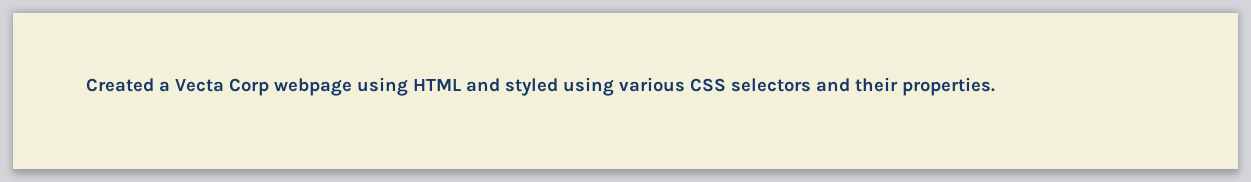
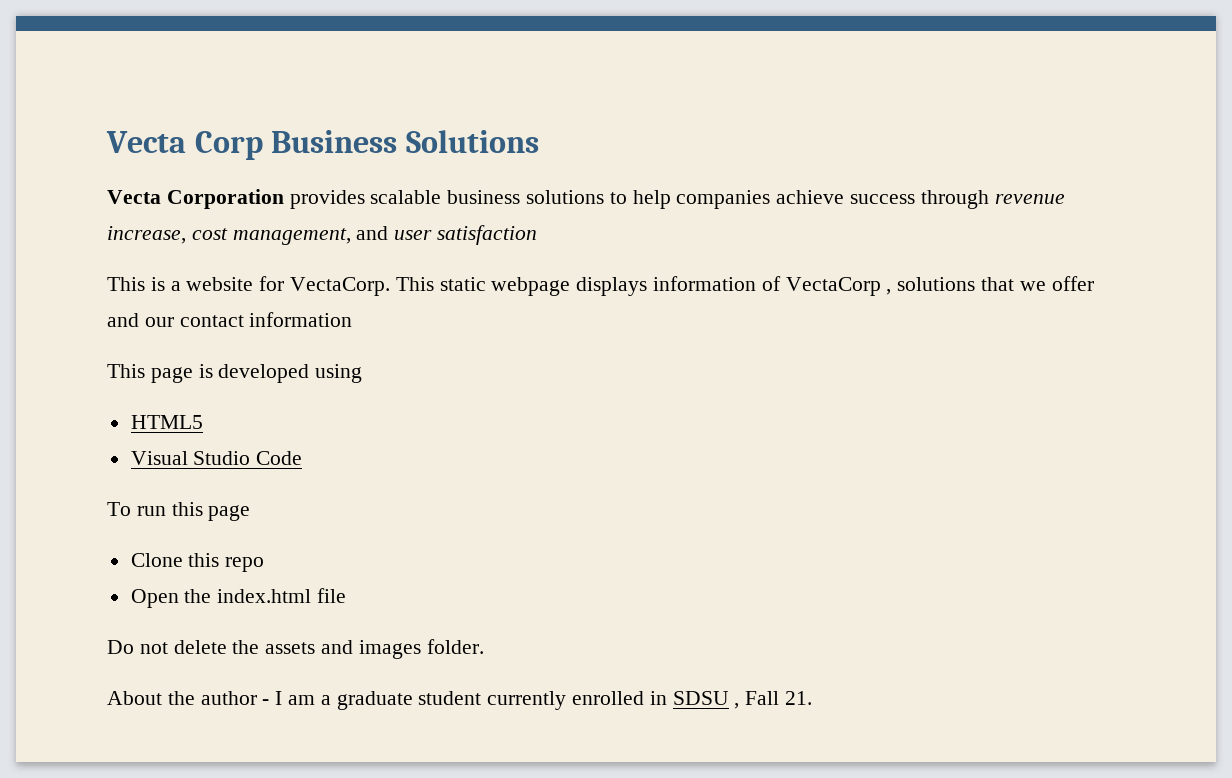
- Created a Vecta Corp webpage using HTML and styled using various CSS selectors and their properties.
+ Vecta Corp Business Solutions
+ Vecta Corporation provides scalable business solutions to help companies achieve success through revenue increase, cost management, and user satisfaction
+ This is a website for VectaCorp. This static webpage displays information of VectaCorp , solutions that we offer and our contact information
+ This page is developed using
+ HTML5
+ Visual Studio Code
+ To run this page
+ Clone this repo
+ Open the index.html file
+ Do not delete the assets and images folder.
+ About the author - I am a graduate student currently enrolled in SDSU , Fall 21.

